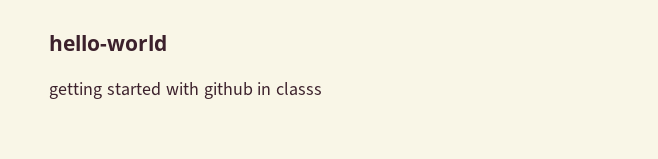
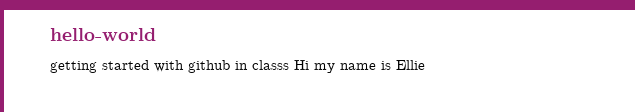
- getting started with github in classs
+ getting started with github in classs Hi my name is Ellie

